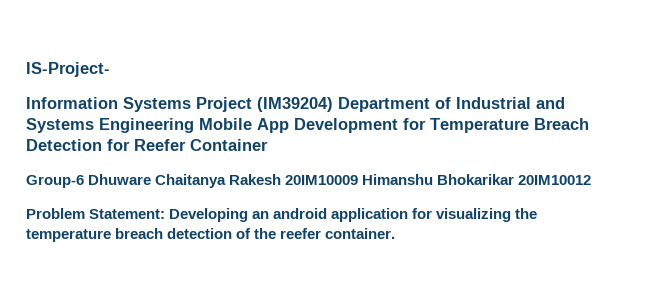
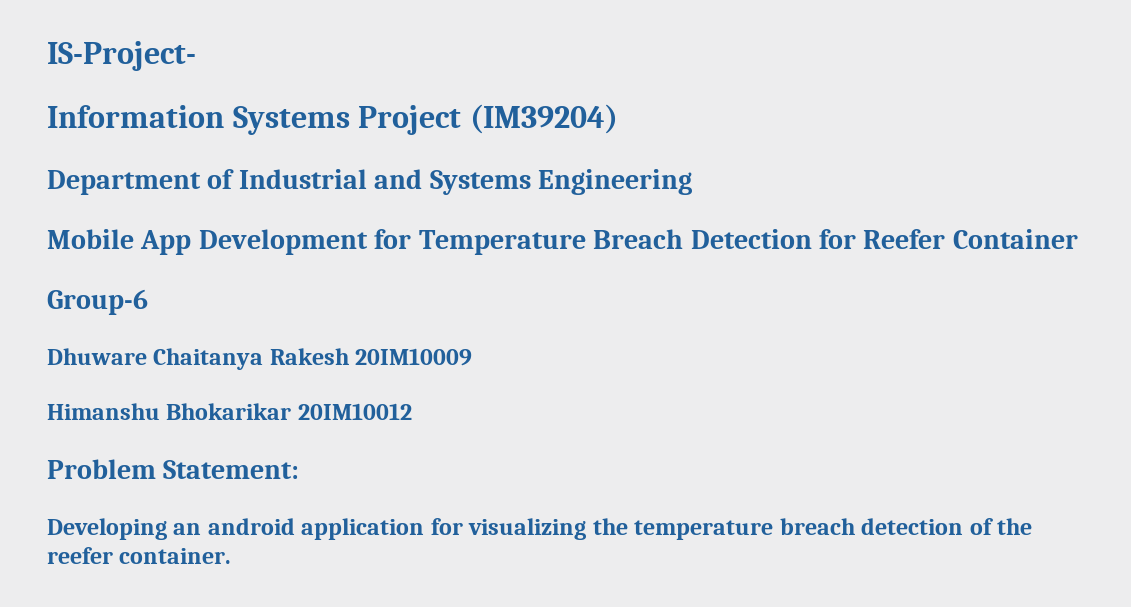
- Information Systems Project (IM39204) Department of Industrial and Systems Engineering Mobile App Development for Temperature Breach Detection for Reefer Container
+ Information Systems Project (IM39204)
+ Department of Industrial and Systems Engineering
+ Mobile App Development for Temperature Breach Detection for Reefer Container
- Group-6 Dhuware Chaitanya Rakesh 20IM10009 Himanshu Bhokarikar 20IM10012
+ Group-6
+ Dhuware Chaitanya Rakesh 20IM10009
+ Himanshu Bhokarikar 20IM10012
- Problem Statement: Developing an android application for visualizing the temperature breach detection of the reefer container.
+ Problem Statement:
+ Developing an android application for visualizing the temperature breach detection of the reefer container.

